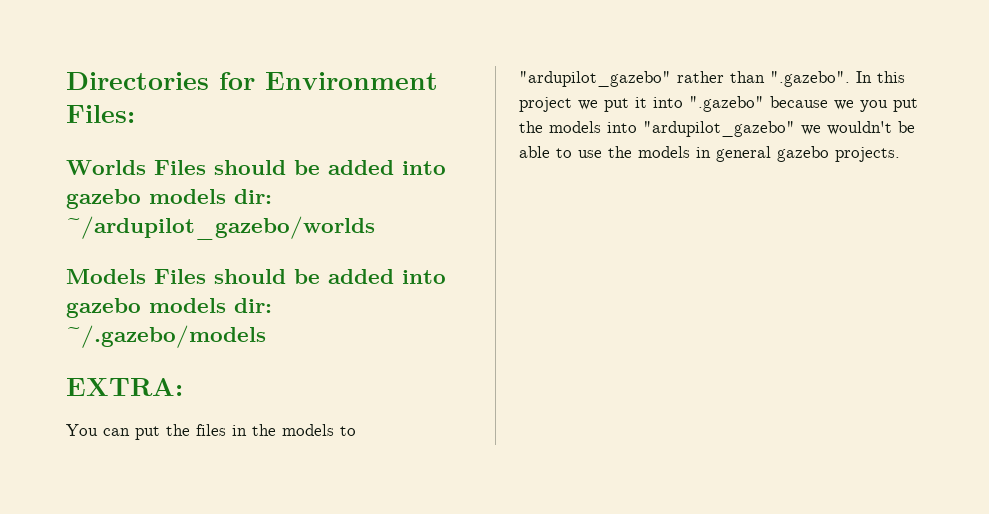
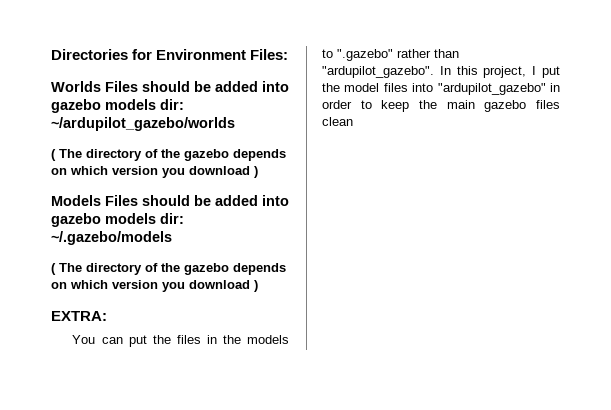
  Worlds Files should be added into gazebo models dir: ~/ardupilot_gazebo/worlds
+ ( The directory of the gazebo depends on which version you download )
  Models Files should be added into gazebo models dir: ~/.gazebo/models
+ ( The directory of the gazebo depends on which version you download )
- You can put the files in the models to "ardupilot_gazebo" rather than ".gazebo". In this project we put it into ".gazebo" because we you put the models into "ardupilot_gazebo" we wouldn't be able to use the models in general gazebo projects.
+ You can put the files in the models to ".gazebo" rather than "ardupilot_gazebo". In this project, I put the model files into "ardupilot_gazebo" in order to keep the main gazebo files clean

